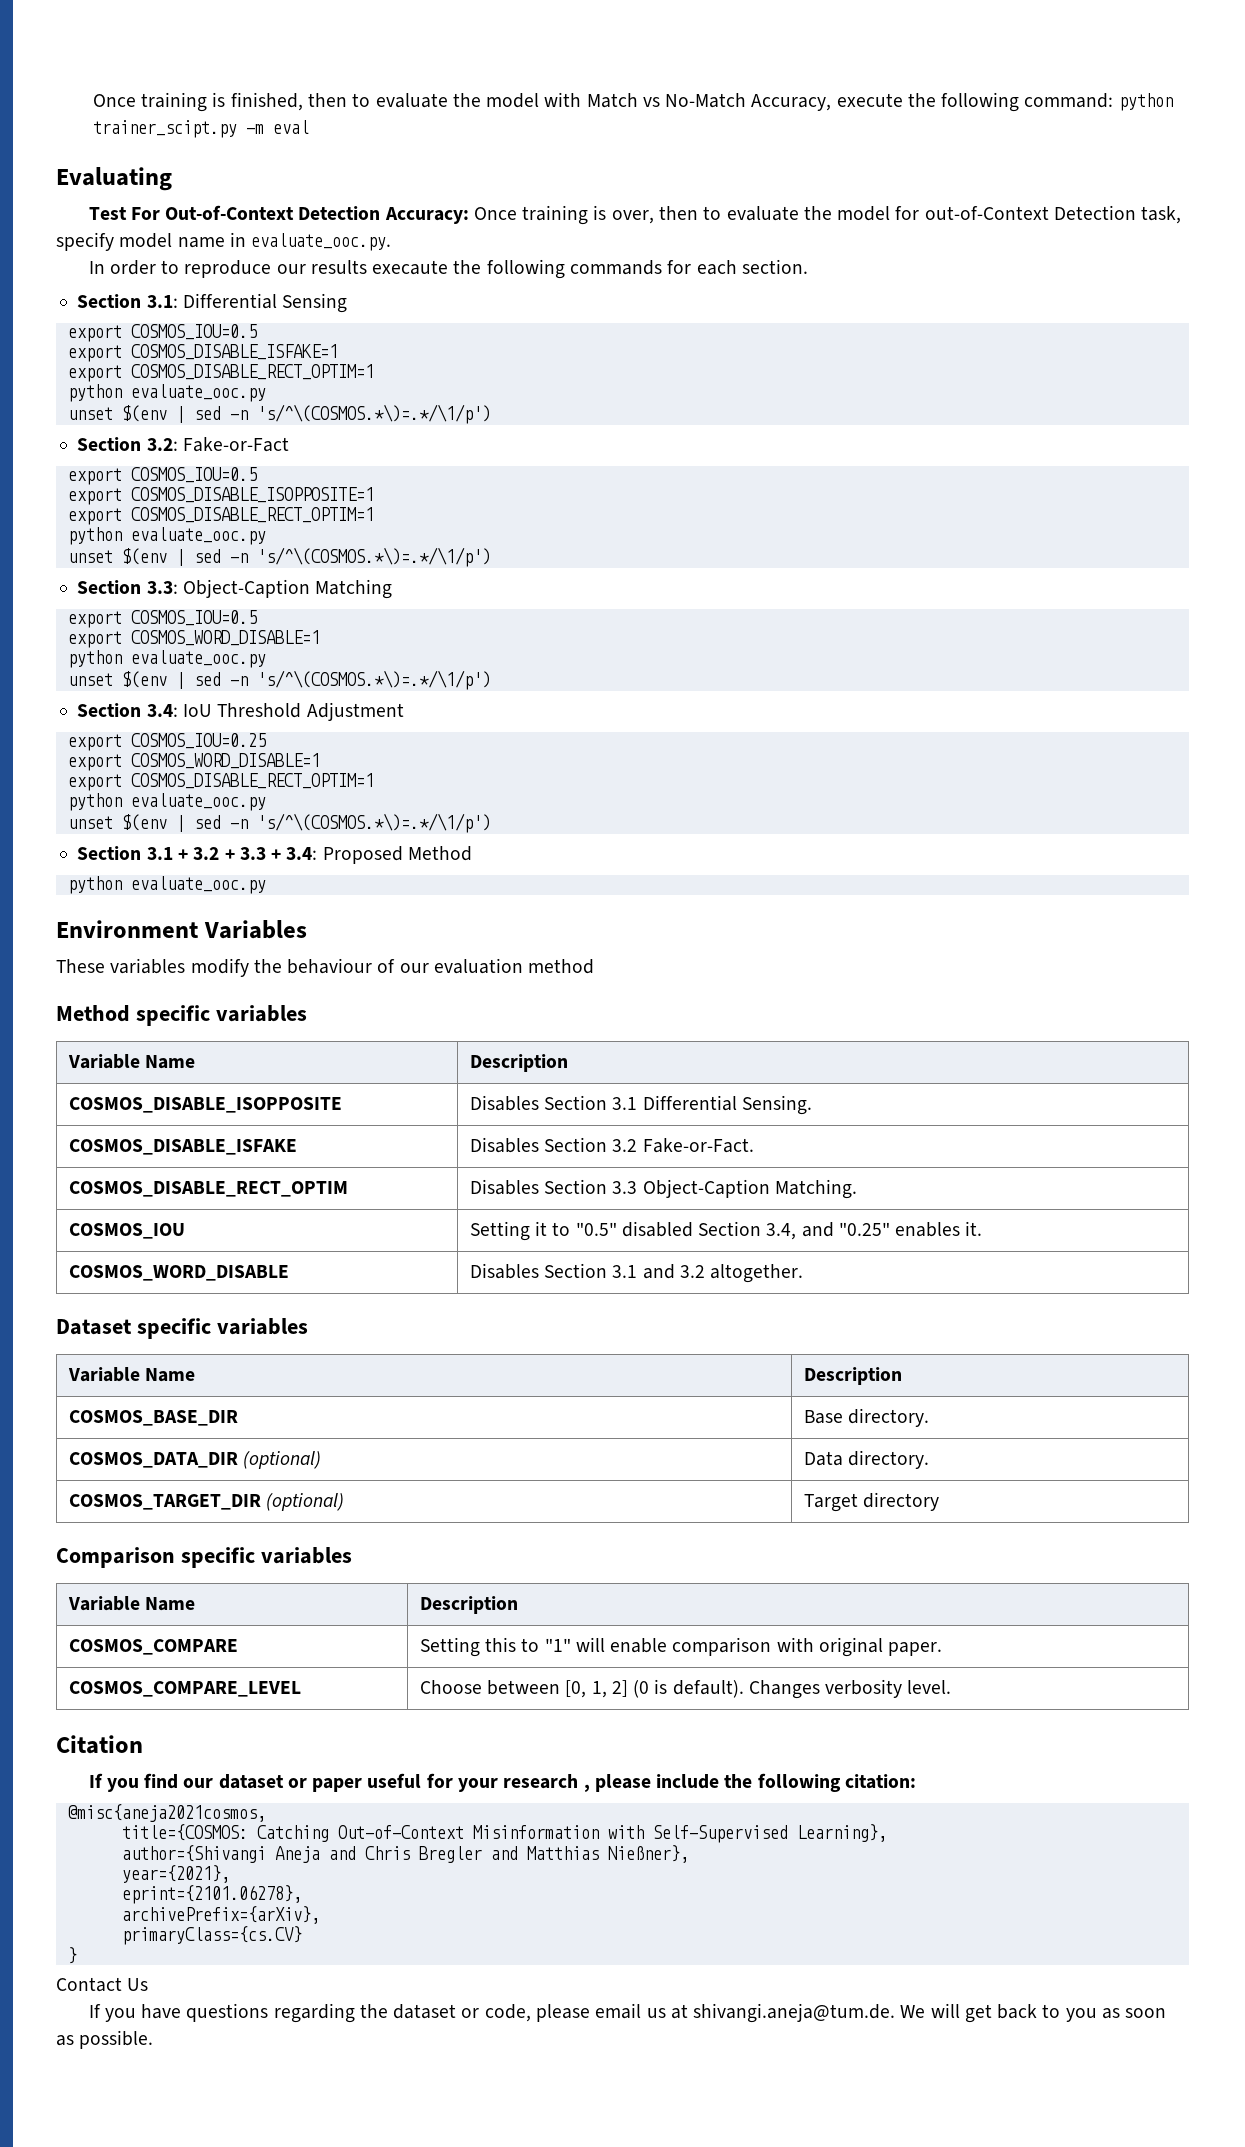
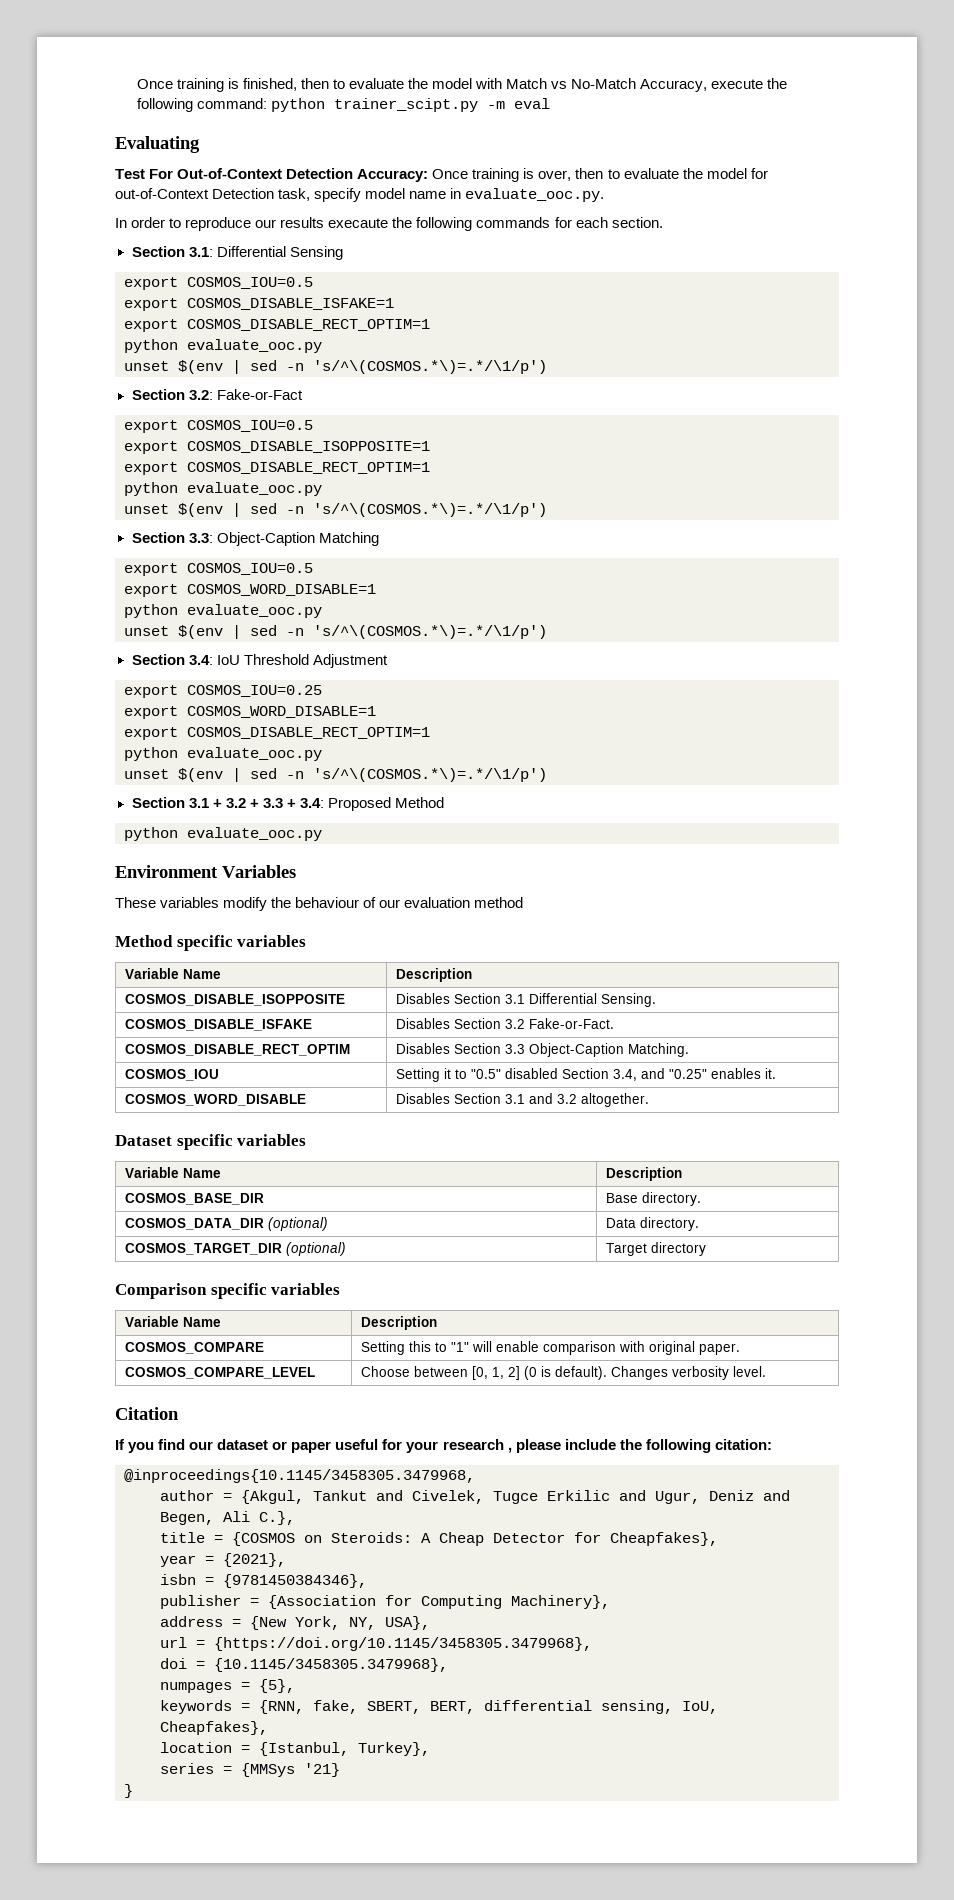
- @misc{aneja2021cosmos,
- title={COSMOS: Catching Out-of-Context Misinformation with Self-Supervised Learning},
- author={Shivangi Aneja and Chris Bregler and Matthias Nießner},
- year={2021},
- eprint={2101.06278},
- archivePrefix={arXiv},
- primaryClass={cs.CV}
+ @inproceedings{10.1145/3458305.3479968,
+ author = {Akgul, Tankut and Civelek, Tugce Erkilic and Ugur, Deniz and Begen, Ali C.},
+ title = {COSMOS on Steroids: A Cheap Detector for Cheapfakes},
+ year = {2021},
+ isbn = {9781450384346},
+ publisher = {Association for Computing Machinery},
+ address = {New York, NY, USA},
+ url = {https://doi.org/10.1145/3458305.3479968},
+ doi = {10.1145/3458305.3479968},
+ numpages = {5},
+ keywords = {RNN, fake, SBERT, BERT, differential sensing, IoU, Cheapfakes},
+ location = {Istanbul, Turkey},
+ series = {MMSys '21}
  }
- Contact Us
- If you have questions regarding the dataset or code, please email us at shivangi.aneja@tum.de. We will get back to you as soon as possible.

